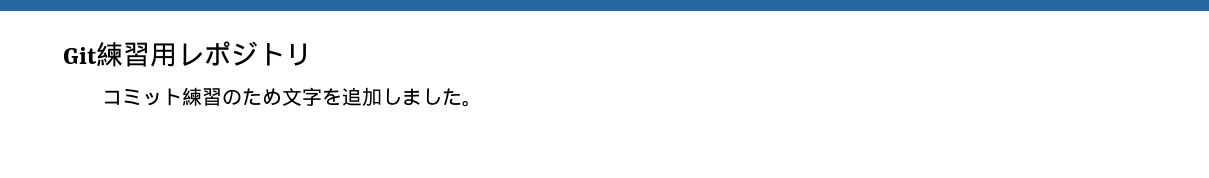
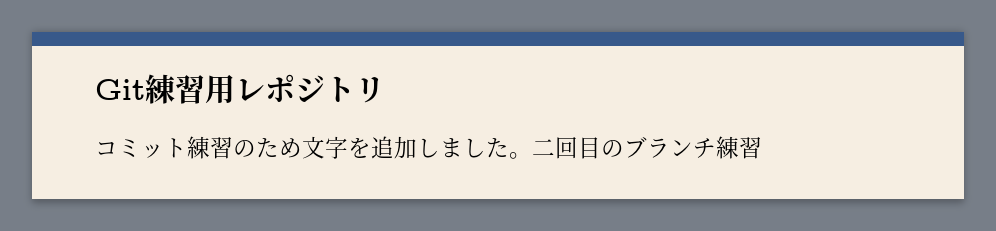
+ 二回目のブランチ練習

